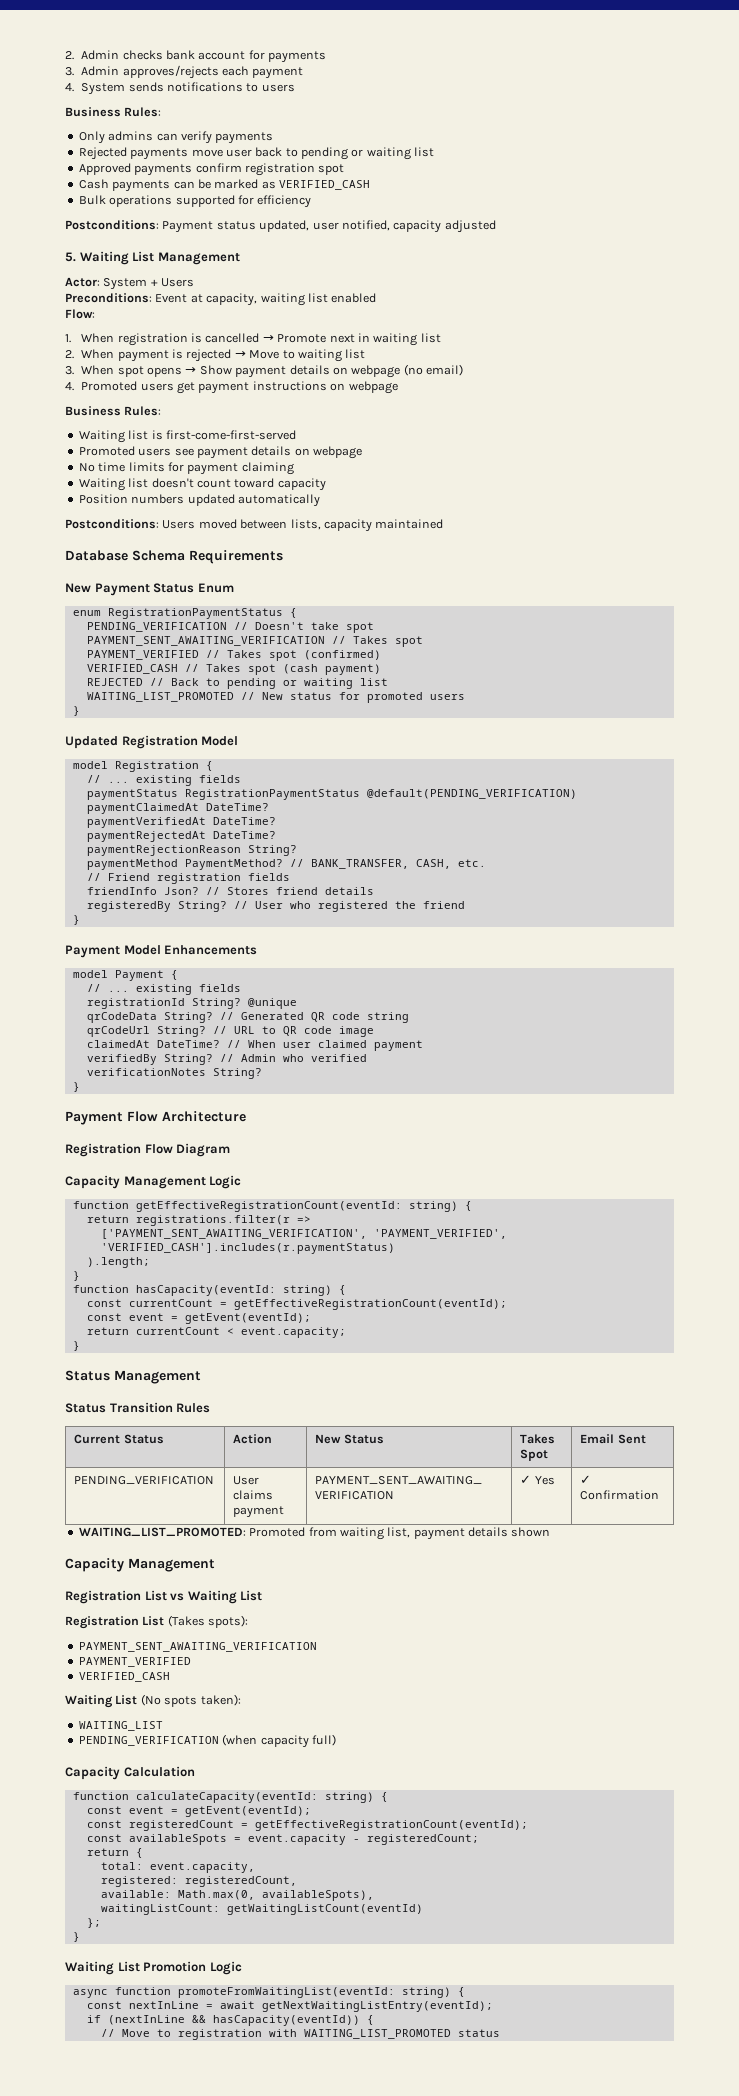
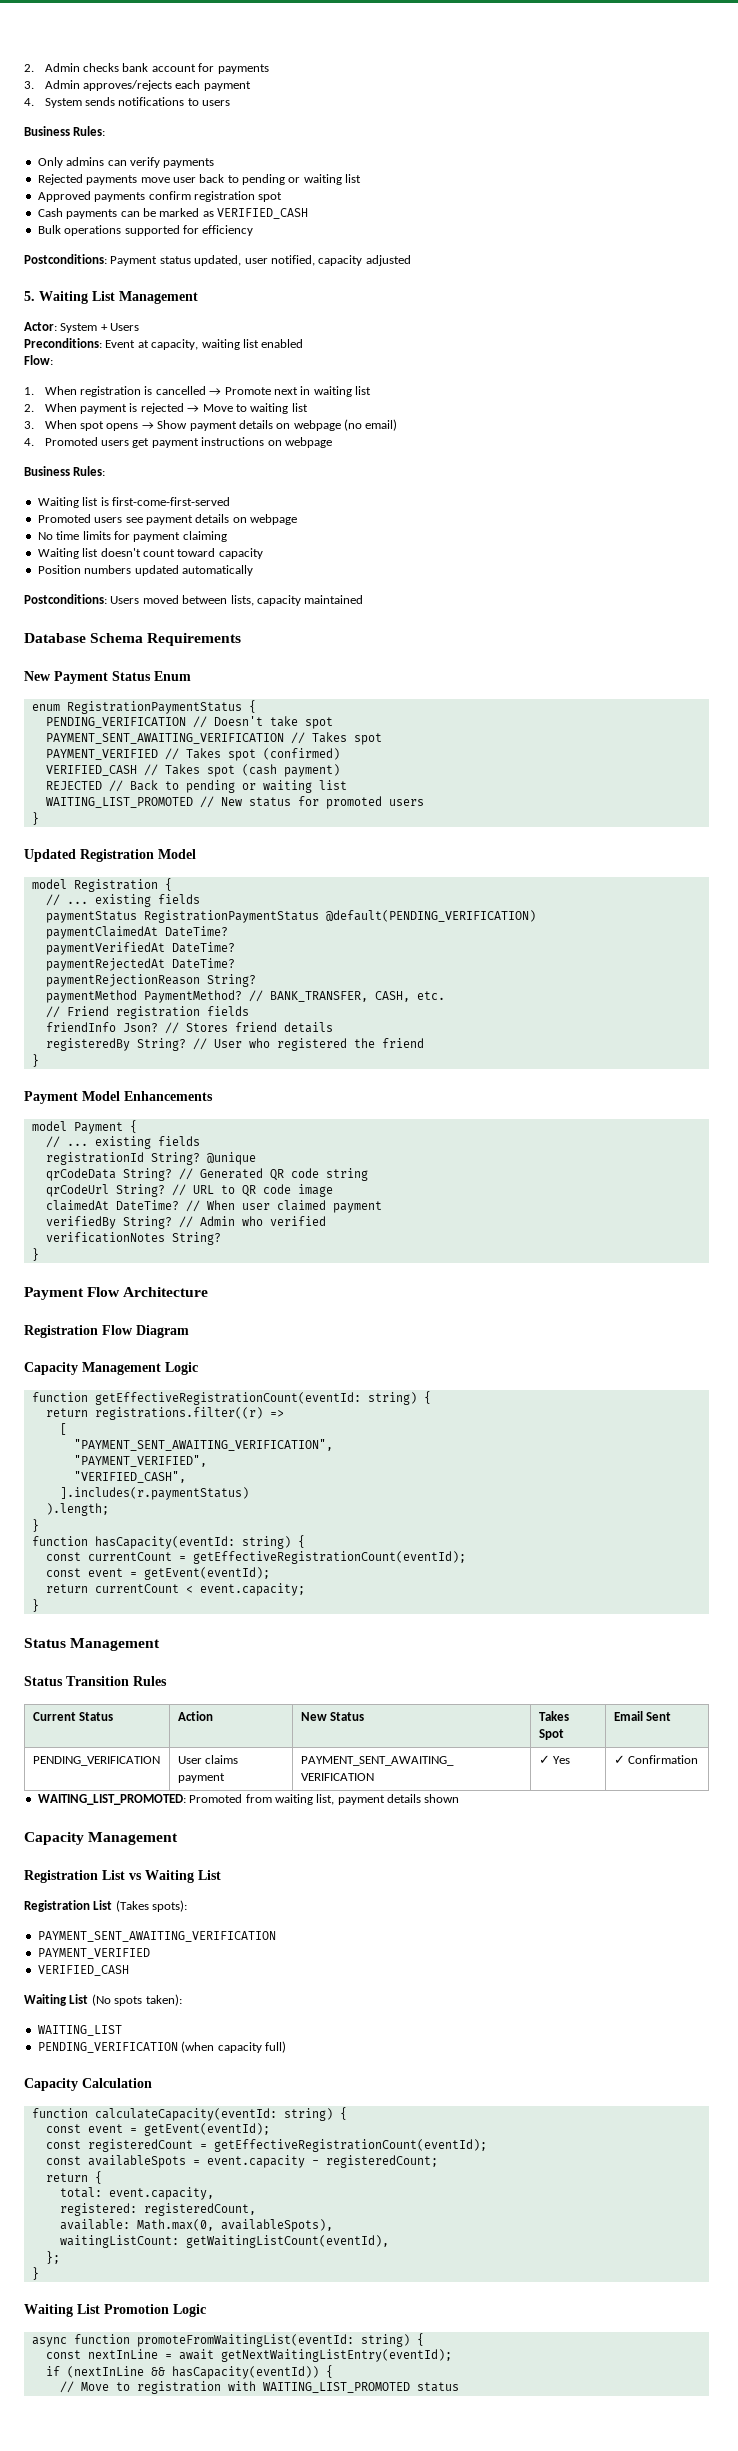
- return registrations.filter(r =>
+ return registrations.filter((r) =>
- ['PAYMENT_SENT_AWAITING_VERIFICATION', 'PAYMENT_VERIFIED', 'VERIFIED_CASH'].includes(r.paymentStatus)
+ [
+ "PAYMENT_SENT_AWAITING_VERIFICATION",
+ "PAYMENT_VERIFIED",
+ "VERIFIED_CASH",
+ ].includes(r.paymentStatus)
- waitingListCount: getWaitingListCount(eventId)
+ waitingListCount: getWaitingListCount(eventId),

